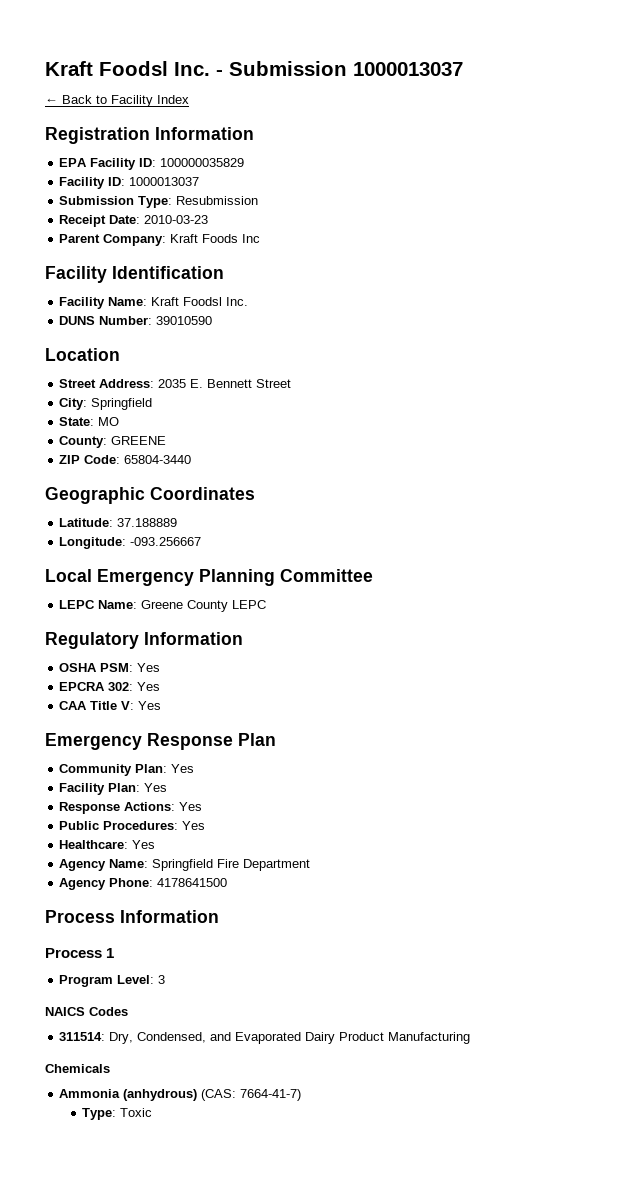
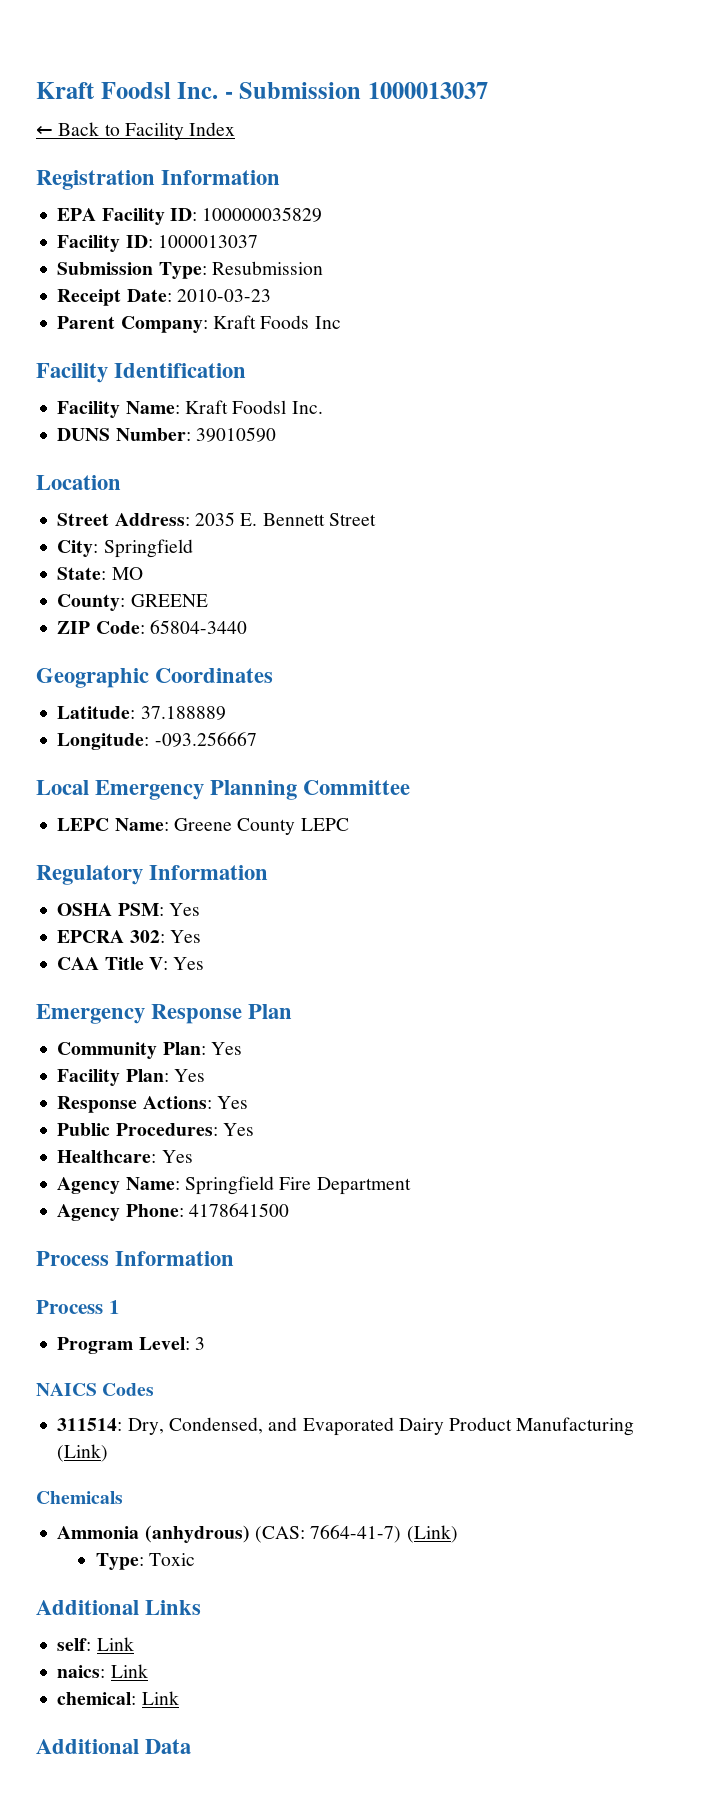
- 311514: Dry, Condensed, and Evaporated Dairy Product Manufacturing
+ 311514: Dry, Condensed, and Evaporated Dairy Product Manufacturing (Link)
- Ammonia (anhydrous) (CAS: 7664-41-7)
+ Ammonia (anhydrous) (CAS: 7664-41-7) (Link)
+ Additional Links
+ self: Link
+ naics: Link
+ chemical: Link
+ Additional Data

